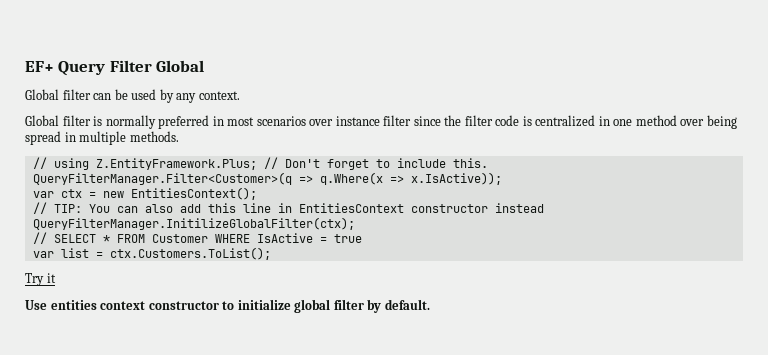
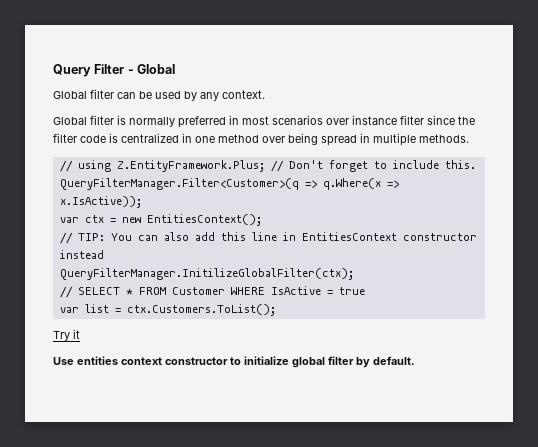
- EF+ Query Filter Global
+ Query Filter - Global

